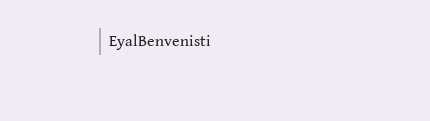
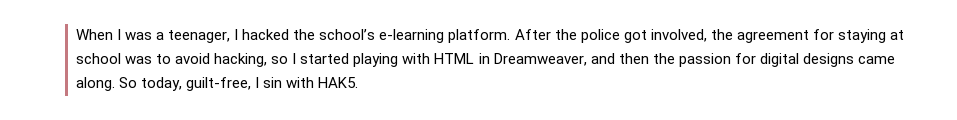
- EyalBenvenisti
+ When I was a teenager, I hacked the school’s e-learning platform. After the police got involved, the agreement for staying at school was to avoid hacking, so I started playing with HTML in Dreamweaver, and then the passion for digital designs came along. So today, guilt-free, I sin with HAK5.

